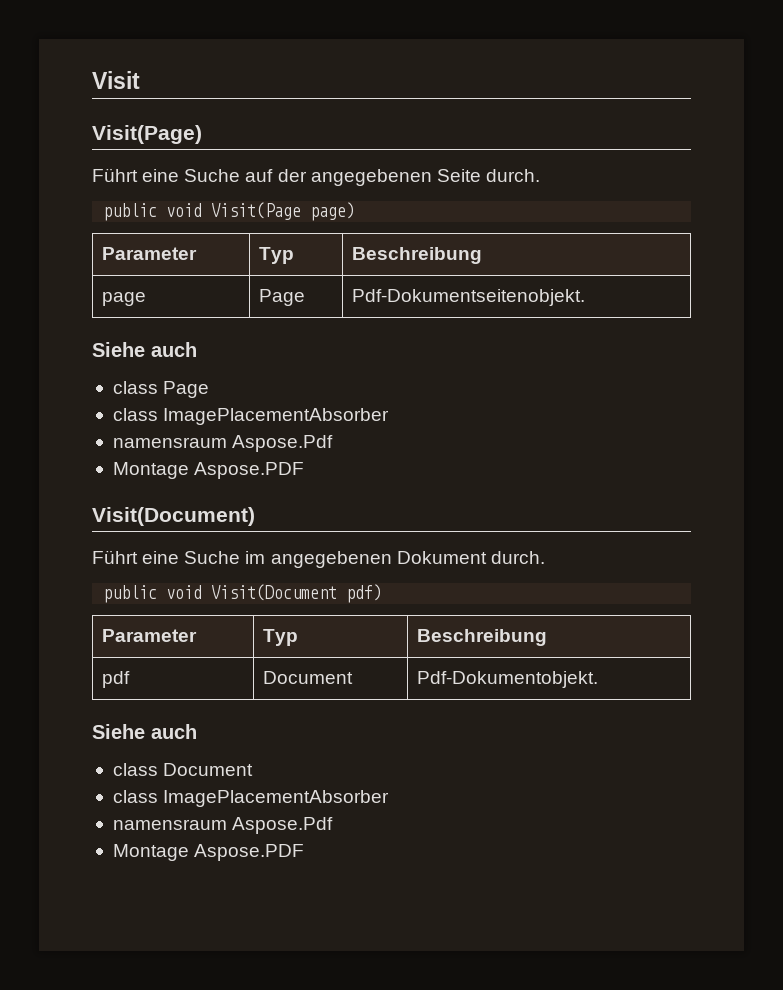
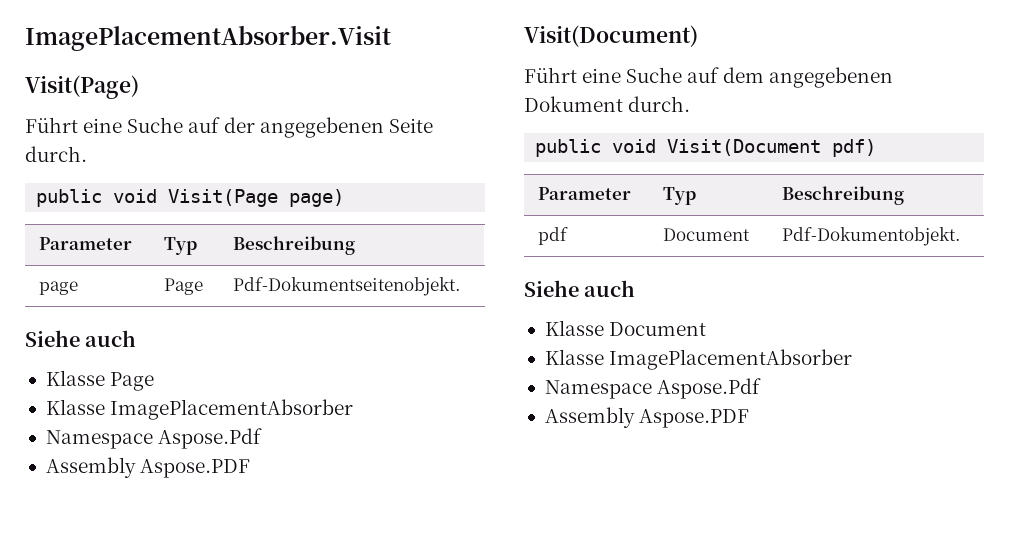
- Visit
+ ImagePlacementAbsorber.Visit
- class Page
- class ImagePlacementAbsorber
- namensraum Aspose.Pdf
- Montage Aspose.PDF
+ Klasse Page
+ Klasse ImagePlacementAbsorber
+ Namespace Aspose.Pdf
+ Assembly Aspose.PDF
- Führt eine Suche im angegebenen Dokument durch.
+ Führt eine Suche auf dem angegebenen Dokument durch.
- class Document
- class ImagePlacementAbsorber
- namensraum Aspose.Pdf
- Montage Aspose.PDF
+ Klasse Document
+ Klasse ImagePlacementAbsorber
+ Namespace Aspose.Pdf
+ Assembly Aspose.PDF

